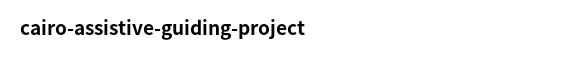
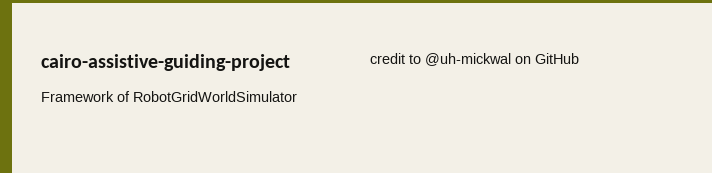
+ Framework of RobotGridWorldSimulator credit to @uh-mickwal on GitHub

